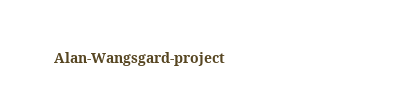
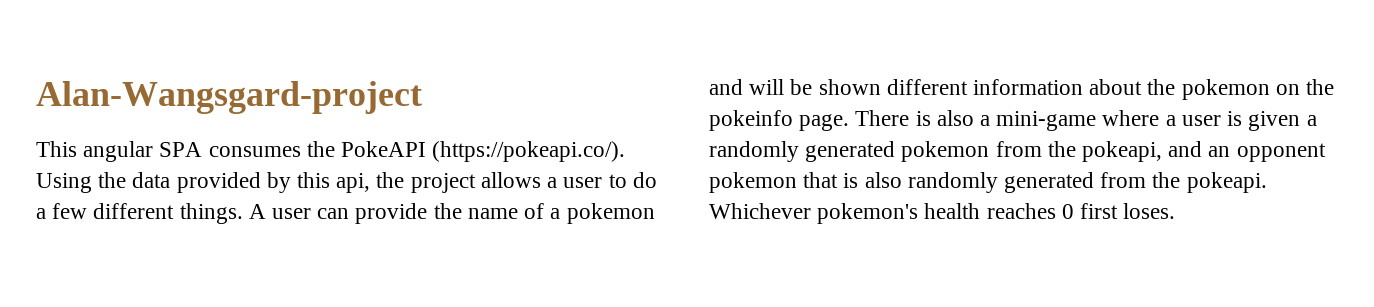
+ This angular SPA consumes the PokeAPI (https://pokeapi.co/). Using the data provided by this api, the project allows a user to do a few different things. A user can provide the name of a pokemon and will be shown different information about the pokemon on the pokeinfo page. There is also a mini-game where a user is given a randomly generated pokemon from the pokeapi, and an opponent pokemon that is also randomly generated from the pokeapi. Whichever pokemon's health reaches 0 first loses.

